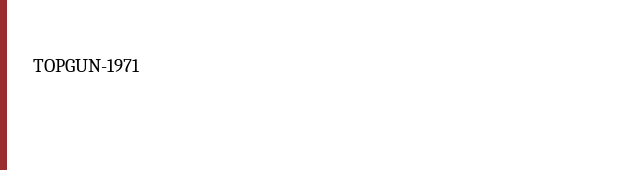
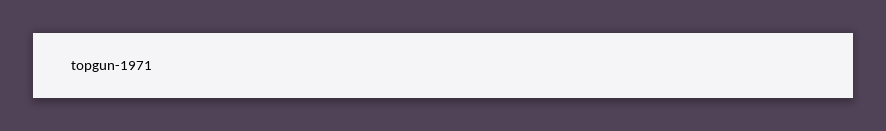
- TOPGUN-1971
+ topgun-1971

